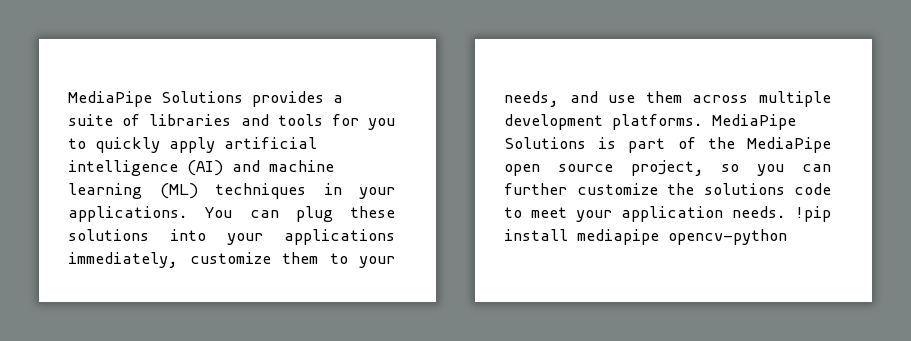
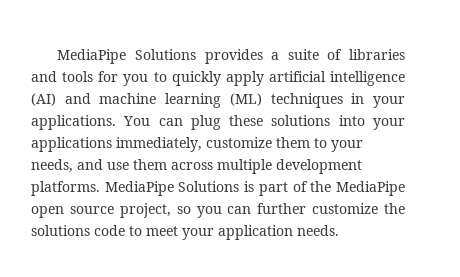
- !pip install mediapipe opencv-python

